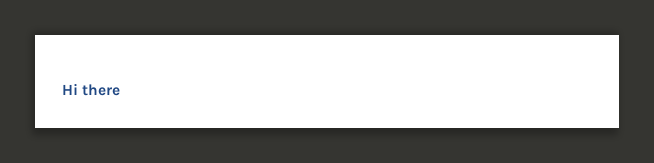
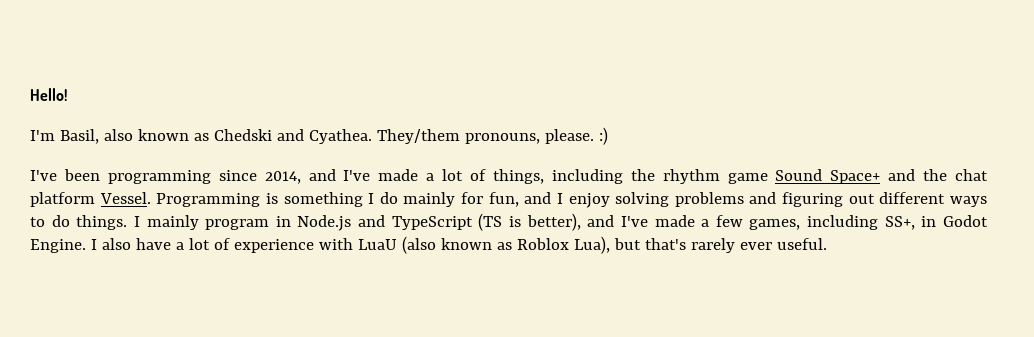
- Hi there
+ Hello!
+ I'm Basil, also known as Chedski and Cyathea. They/them pronouns, please. :)
+ I've been programming since 2014, and I've made a lot of things, including the rhythm game Sound Space+ and the chat platform Vessel. Programming is something I do mainly for fun, and I enjoy solving problems and figuring out different ways to do things. I mainly program in Node.js and TypeScript (TS is better), and I've made a few games, including SS+, in Godot Engine. I also have a lot of experience with LuaU (also known as Roblox Lua), but that's rarely ever useful.

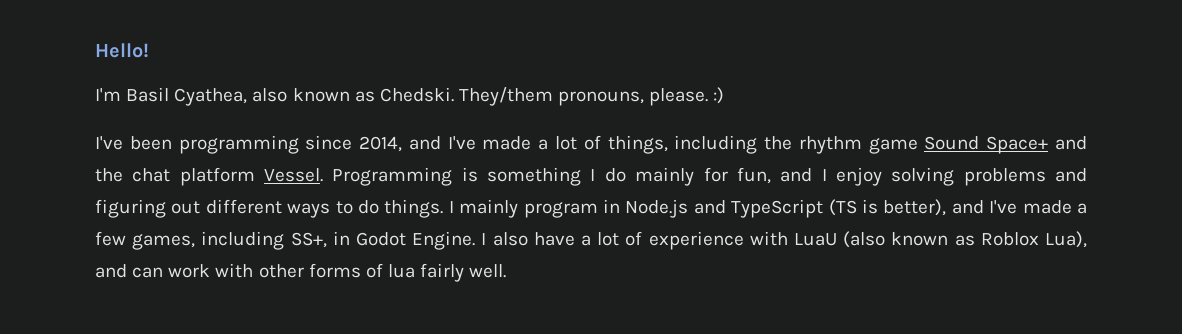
- I'm Basil, also known as Chedski and Cyathea.
+ I'm Basil Cyathea, also known as Chedski.
- I also have a lot of experience with LuaU (also known as Roblox Lua), but that's rarely ever useful.
+ I also have a lot of experience with LuaU (also known as Roblox Lua), and can work with other forms of lua fairly well.

